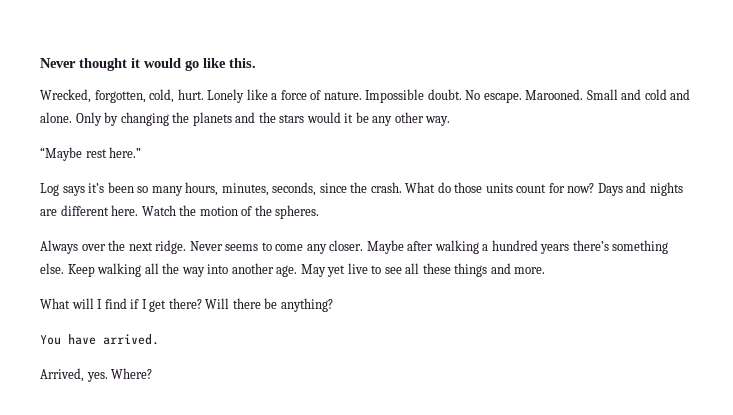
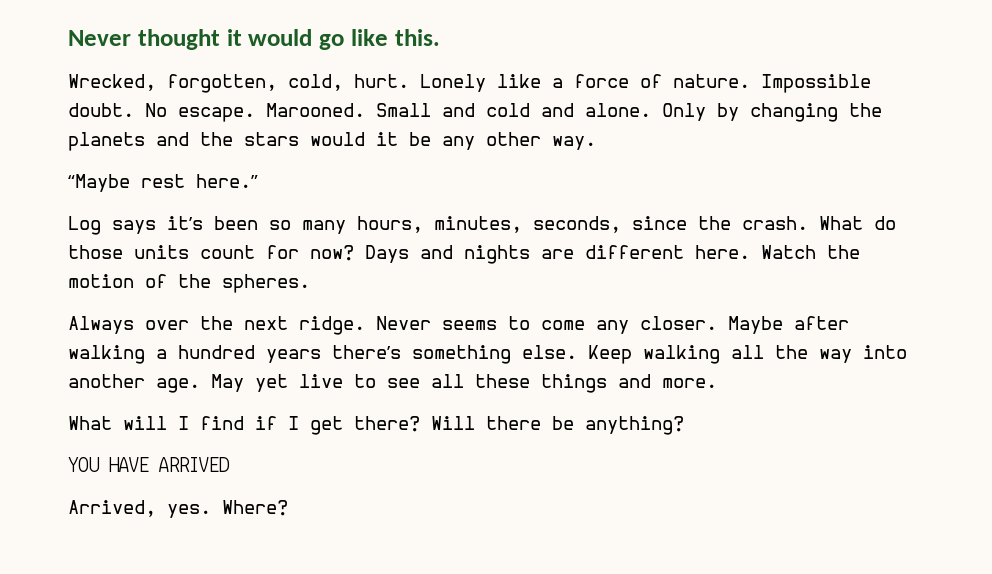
- You have arrived.
+ YOU HAVE ARRIVED

